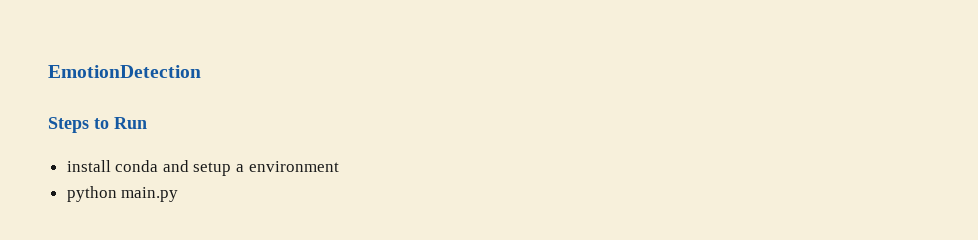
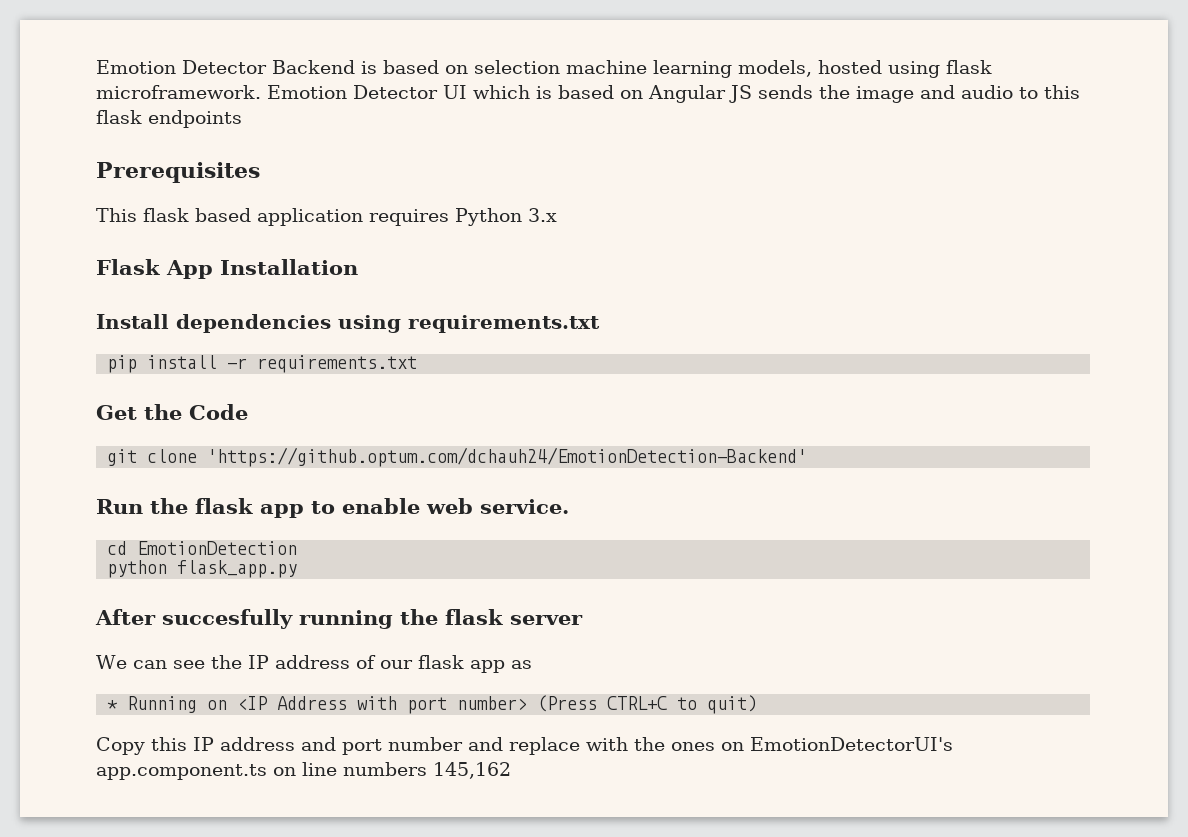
- EmotionDetection
- Steps to Run
- install conda and setup a environment
- python main.py
+ Emotion Detector Backend is based on selection machine learning models, hosted using flask microframework. Emotion Detector UI which is based on Angular JS sends the image and audio to this flask endpoints
+ Prerequisites
+ This flask based application requires Python 3.x
+ Flask App Installation
+ Install dependencies using requirements.txt
+ pip install -r requirements.txt
+ Get the Code
+ git clone 'https://github.optum.com/dchauh24/EmotionDetection-Backend'
+ Run the flask app to enable web service.
+ cd EmotionDetection
+ python flask_app.py
+ After succesfully running the flask server
+ We can see the IP address of our flask app as
+ * Running on <IP Address with port number> (Press CTRL+C to quit)
+ Copy this IP address and port number and replace with the ones on EmotionDetectorUI's app.component.ts on line numbers 145,162

